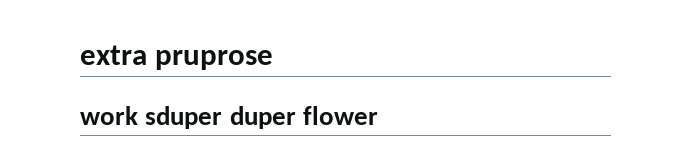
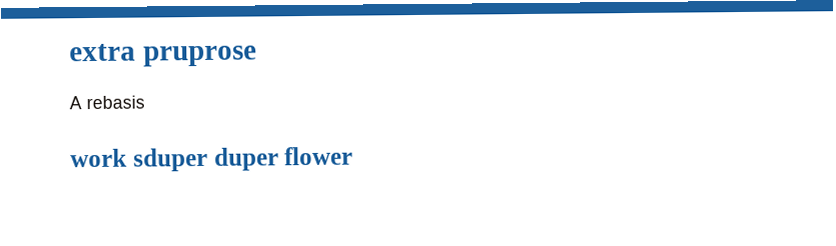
+ A rebasis

